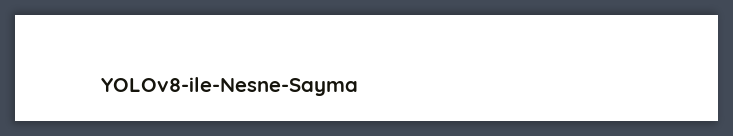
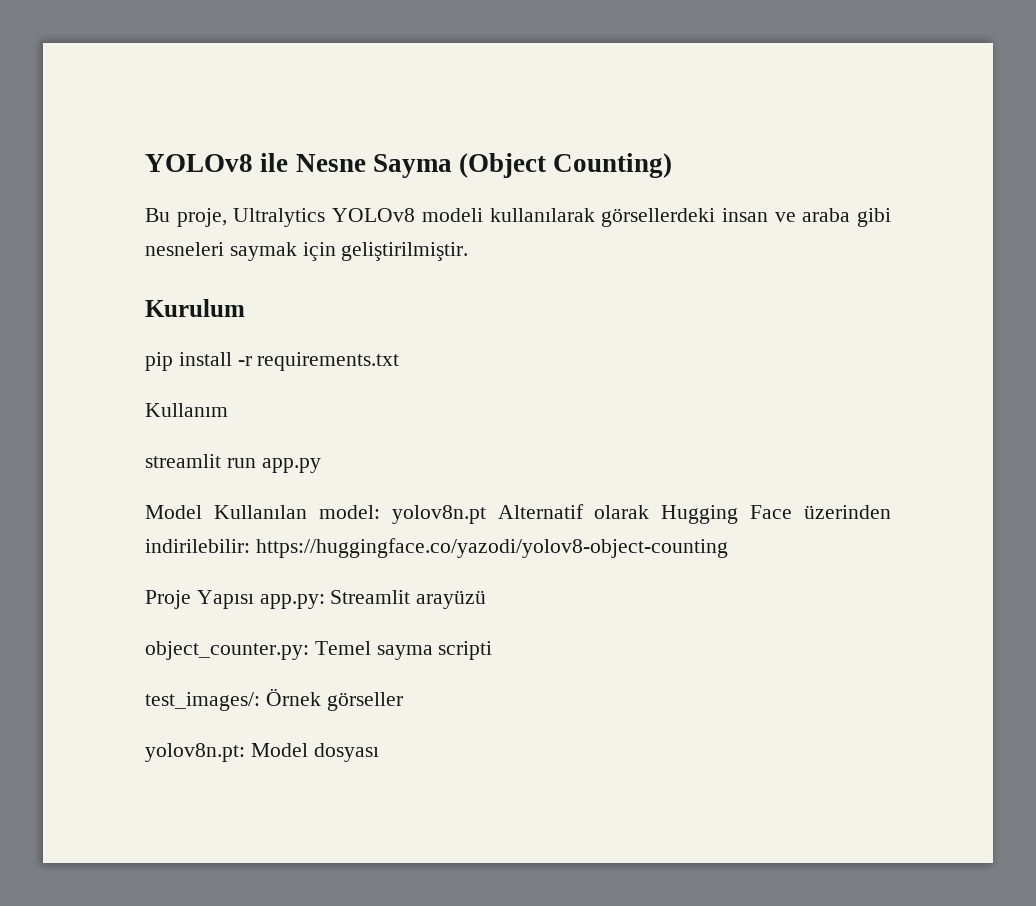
- YOLOv8-ile-Nesne-Sayma
+ YOLOv8 ile Nesne Sayma (Object Counting)
+ Bu proje, Ultralytics YOLOv8 modeli kullanılarak görsellerdeki insan ve araba gibi nesneleri saymak için geliştirilmiştir.
+ Kurulum
+ pip install -r requirements.txt
+ Kullanım
+ streamlit run app.py
+ Model Kullanılan model: yolov8n.pt Alternatif olarak Hugging Face üzerinden indirilebilir: https://huggingface.co/yazodi/yolov8-object-counting
+ Proje Yapısı app.py: Streamlit arayüzü
+ object_counter.py: Temel sayma scripti
+ test_images/: Örnek görseller
+ yolov8n.pt: Model dosyası

